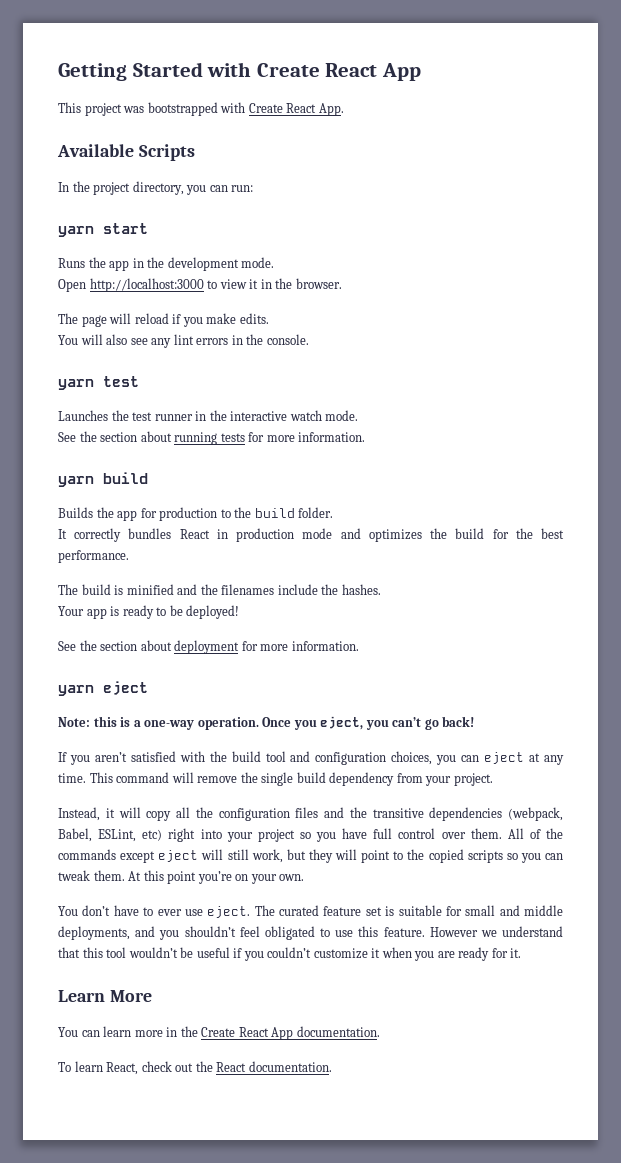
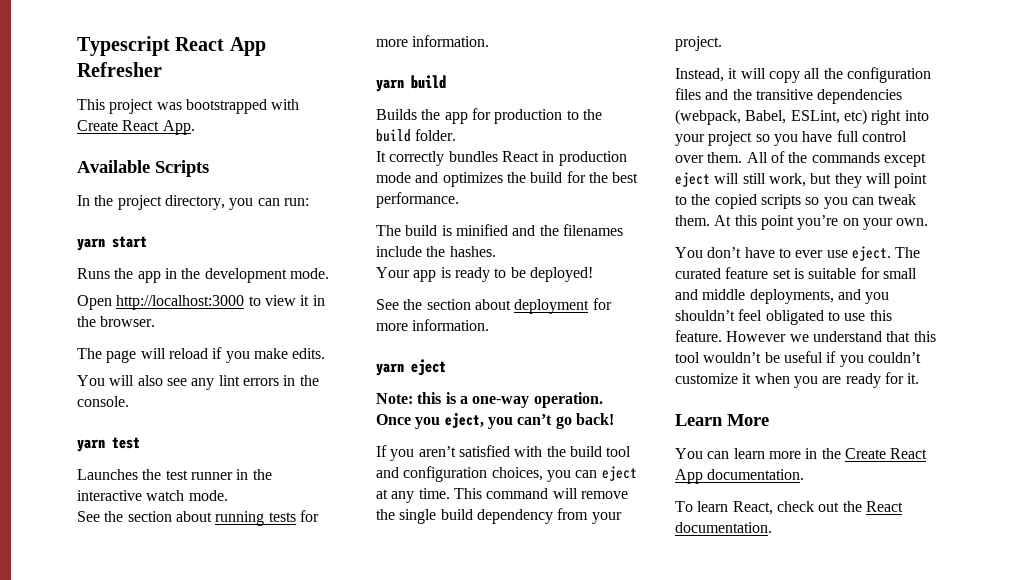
- Getting Started with Create React App
+ Typescript React App Refresher

